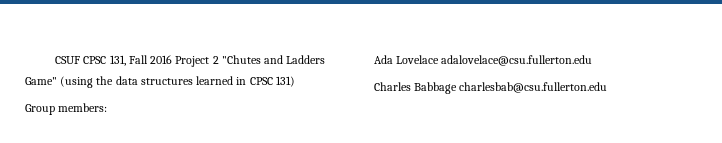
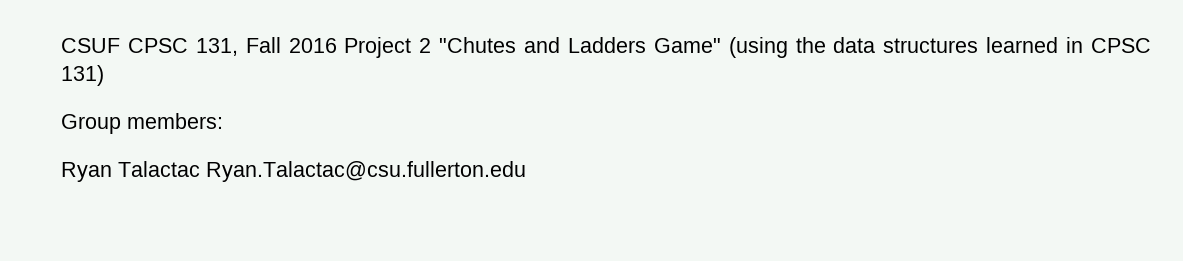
- Ada Lovelace adalovelace@csu.fullerton.edu
- Charles Babbage charlesbab@csu.fullerton.edu
+ Ryan Talactac Ryan.Talactac@csu.fullerton.edu

